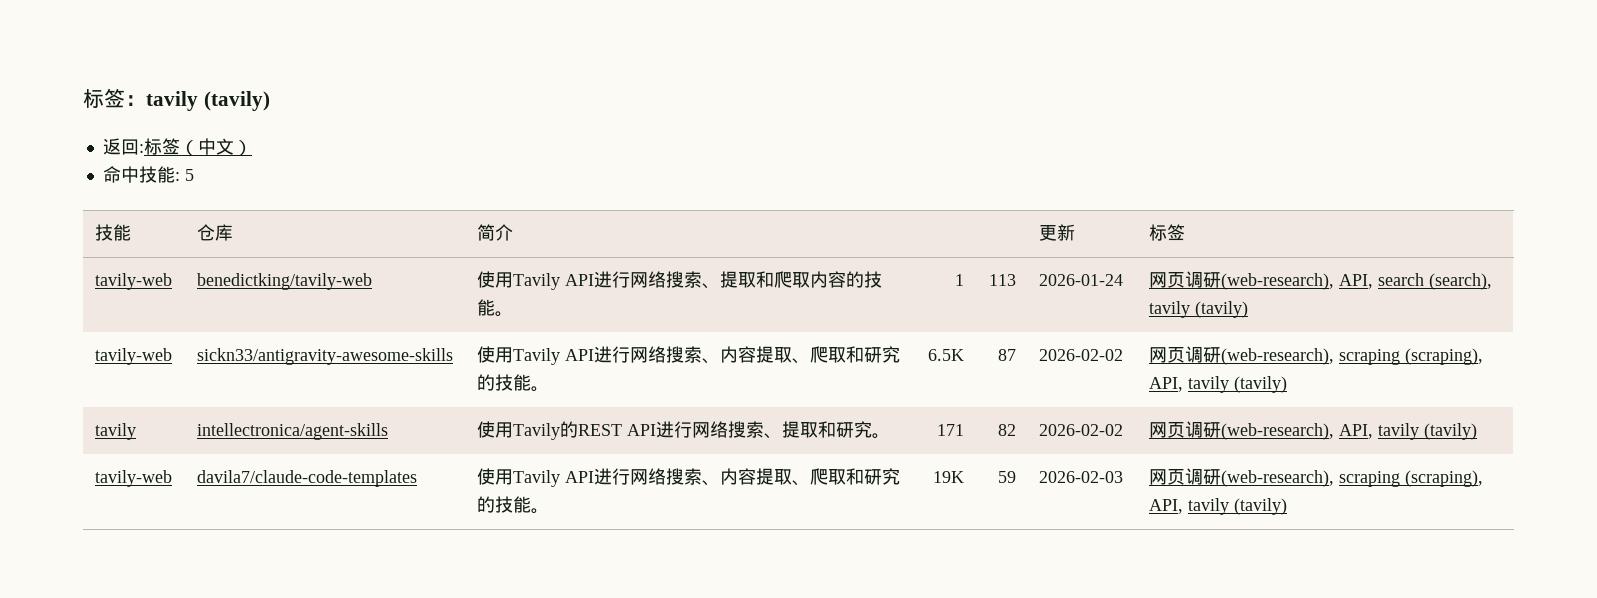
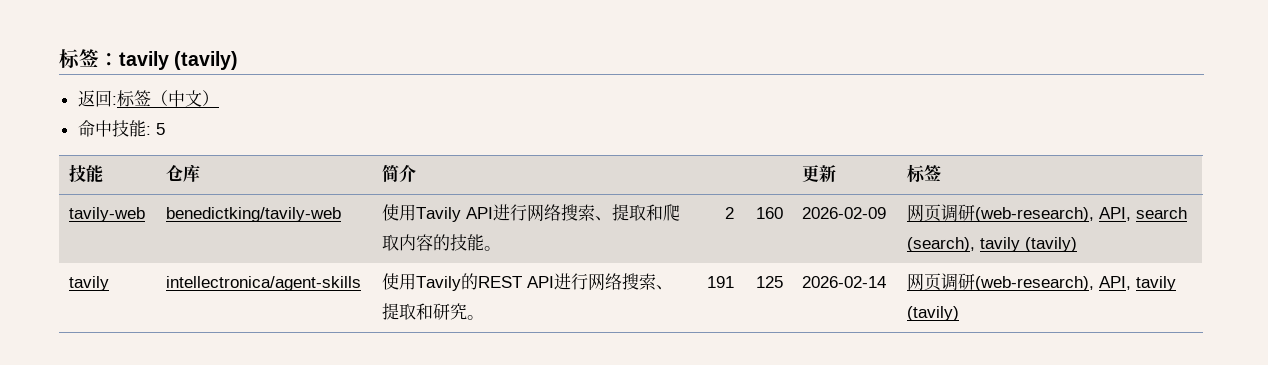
- tavily-web | benedictking/tavily-web | 使用Tavily API进行网络搜索、提取和爬取内容的技能。 | 1 | 113 | 2026-01-24 | 网页调研(web-research), API, search (search), tavily (tavily)
+ tavily-web | benedictking/tavily-web | 使用Tavily API进行网络搜索、提取和爬取内容的技能。 | 2 | 160 | 2026-02-09 | 网页调研(web-research), API, search (search), tavily (tavily)
- tavily-web | sickn33/antigravity-awesome-skills | 使用Tavily API进行网络搜索、内容提取、爬取和研究的技能。 | 6.5K | 87 | 2026-02-02 | 网页调研(web-research), scraping (scraping), API, tavily (tavily)
- tavily | intellectronica/agent-skills | 使用Tavily的REST API进行网络搜索、提取和研究。 | 171 | 82 | 2026-02-02 | 网页调研(web-research), API, tavily (tavily)
+ tavily | intellectronica/agent-skills | 使用Tavily的REST API进行网络搜索、提取和研究。 | 191 | 125 | 2026-02-14 | 网页调研(web-research), API, tavily (tavily)
- tavily-web | davila7/claude-code-templates | 使用Tavily API进行网络搜索、内容提取、爬取和研究的技能。 | 19K | 59 | 2026-02-03 | 网页调研(web-research), scraping (scraping), API, tavily (tavily)

